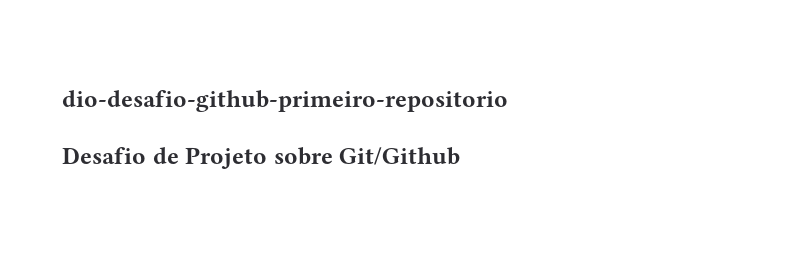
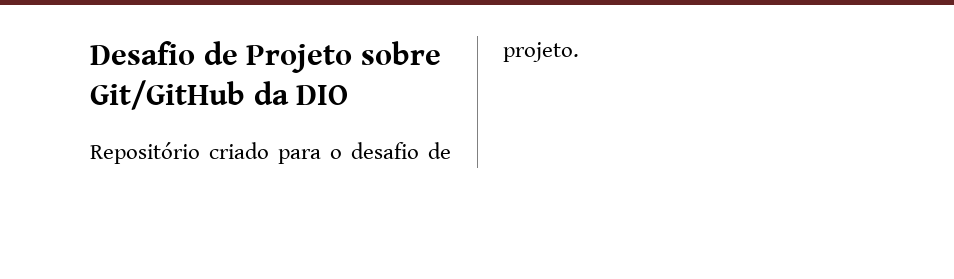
- dio-desafio-github-primeiro-repositorio
- Desafio de Projeto sobre Git/Github
+ Desafio de Projeto sobre Git/GitHub da DIO
+ Repositório criado para o desafio de projeto.

